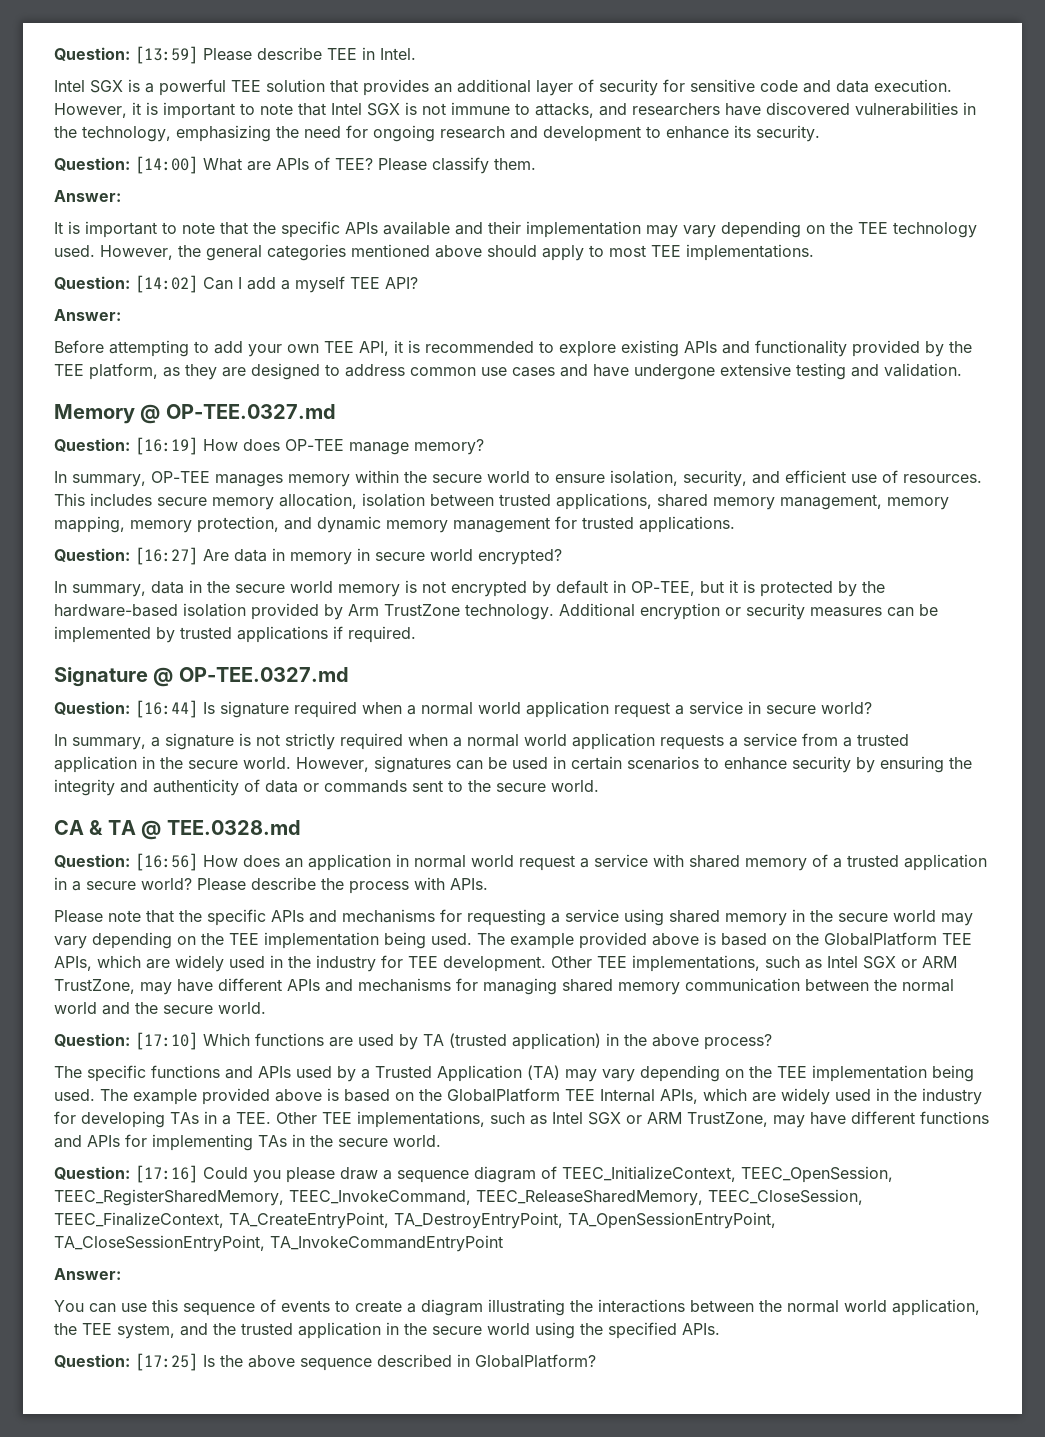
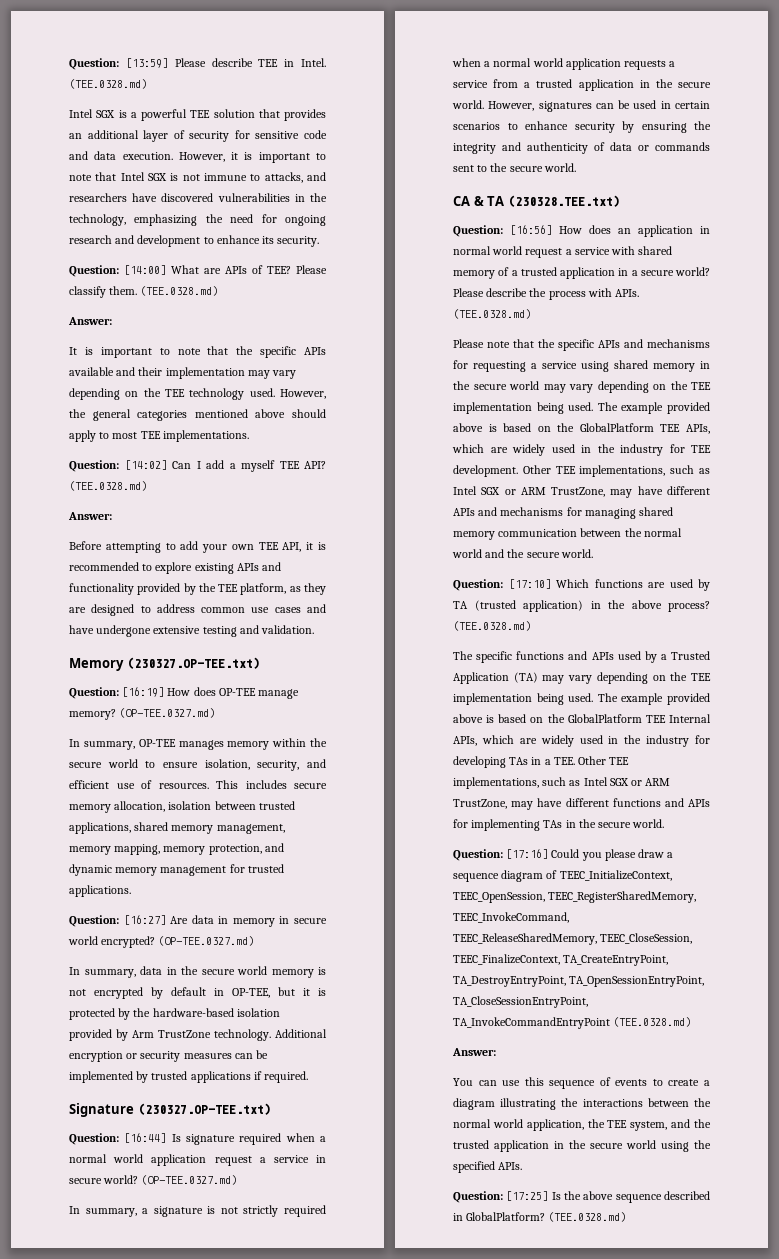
- Question: [13:59] Please describe TEE in Intel.
+ Question: [13:59] Please describe TEE in Intel. (TEE.0328.md)
- Please classify them.
+ Please classify them. (TEE.0328.md)
- Question: [14:02] Can I add a myself TEE API?
+ Question: [14:02] Can I add a myself TEE API? (TEE.0328.md)
- Memory @ OP-TEE.0327.md
+ Memory (230327.OP-TEE.txt)
- Question: [16:19] How does OP-TEE manage memory?
+ Question: [16:19] How does OP-TEE manage memory? (OP-TEE.0327.md)
- Question: [16:27] Are data in memory in secure world encrypted?
+ Question: [16:27] Are data in memory in secure world encrypted? (OP-TEE.0327.md)
- Signature @ OP-TEE.0327.md
+ Signature (230327.OP-TEE.txt)
- Question: [16:44] Is signature required when a normal world application request a service in secure world?
+ Question: [16:44] Is signature required when a normal world application request a service in secure world? (OP-TEE.0327.md)
- CA & TA @ TEE.0328.md
+ CA & TA (230328.TEE.txt)
- Please describe the process with APIs.
+ Please describe the process with APIs. (TEE.0328.md)
- Question: [17:10] Which functions are used by TA (trusted application) in the above process?
+ Question: [17:10] Which functions are used by TA (trusted application) in the above process? (TEE.0328.md)
- Question: [17:16] Could you please draw a sequence diagram of TEEC_InitializeContext, TEEC_OpenSession, TEEC_RegisterSharedMemory, TEEC_InvokeCommand, TEEC_ReleaseSharedMemory, TEEC_CloseSession, TEEC_FinalizeContext, TA_CreateEntryPoint, TA_DestroyEntryPoint, TA_OpenSessionEntryPoint, TA_CloseSessionEntryPoint, TA_InvokeCommandEntryPoint
+ Question: [17:16] Could you please draw a sequence diagram of TEEC_InitializeContext, TEEC_OpenSession, TEEC_RegisterSharedMemory, TEEC_InvokeCommand, TEEC_ReleaseSharedMemory, TEEC_CloseSession, TEEC_FinalizeContext, TA_CreateEntryPoint, TA_DestroyEntryPoint, TA_OpenSessionEntryPoint, TA_CloseSessionEntryPoint, TA_InvokeCommandEntryPoint (TEE.0328.md)
- Question: [17:25] Is the above sequence described in GlobalPlatform?
+ Question: [17:25] Is the above sequence described in GlobalPlatform? (TEE.0328.md)

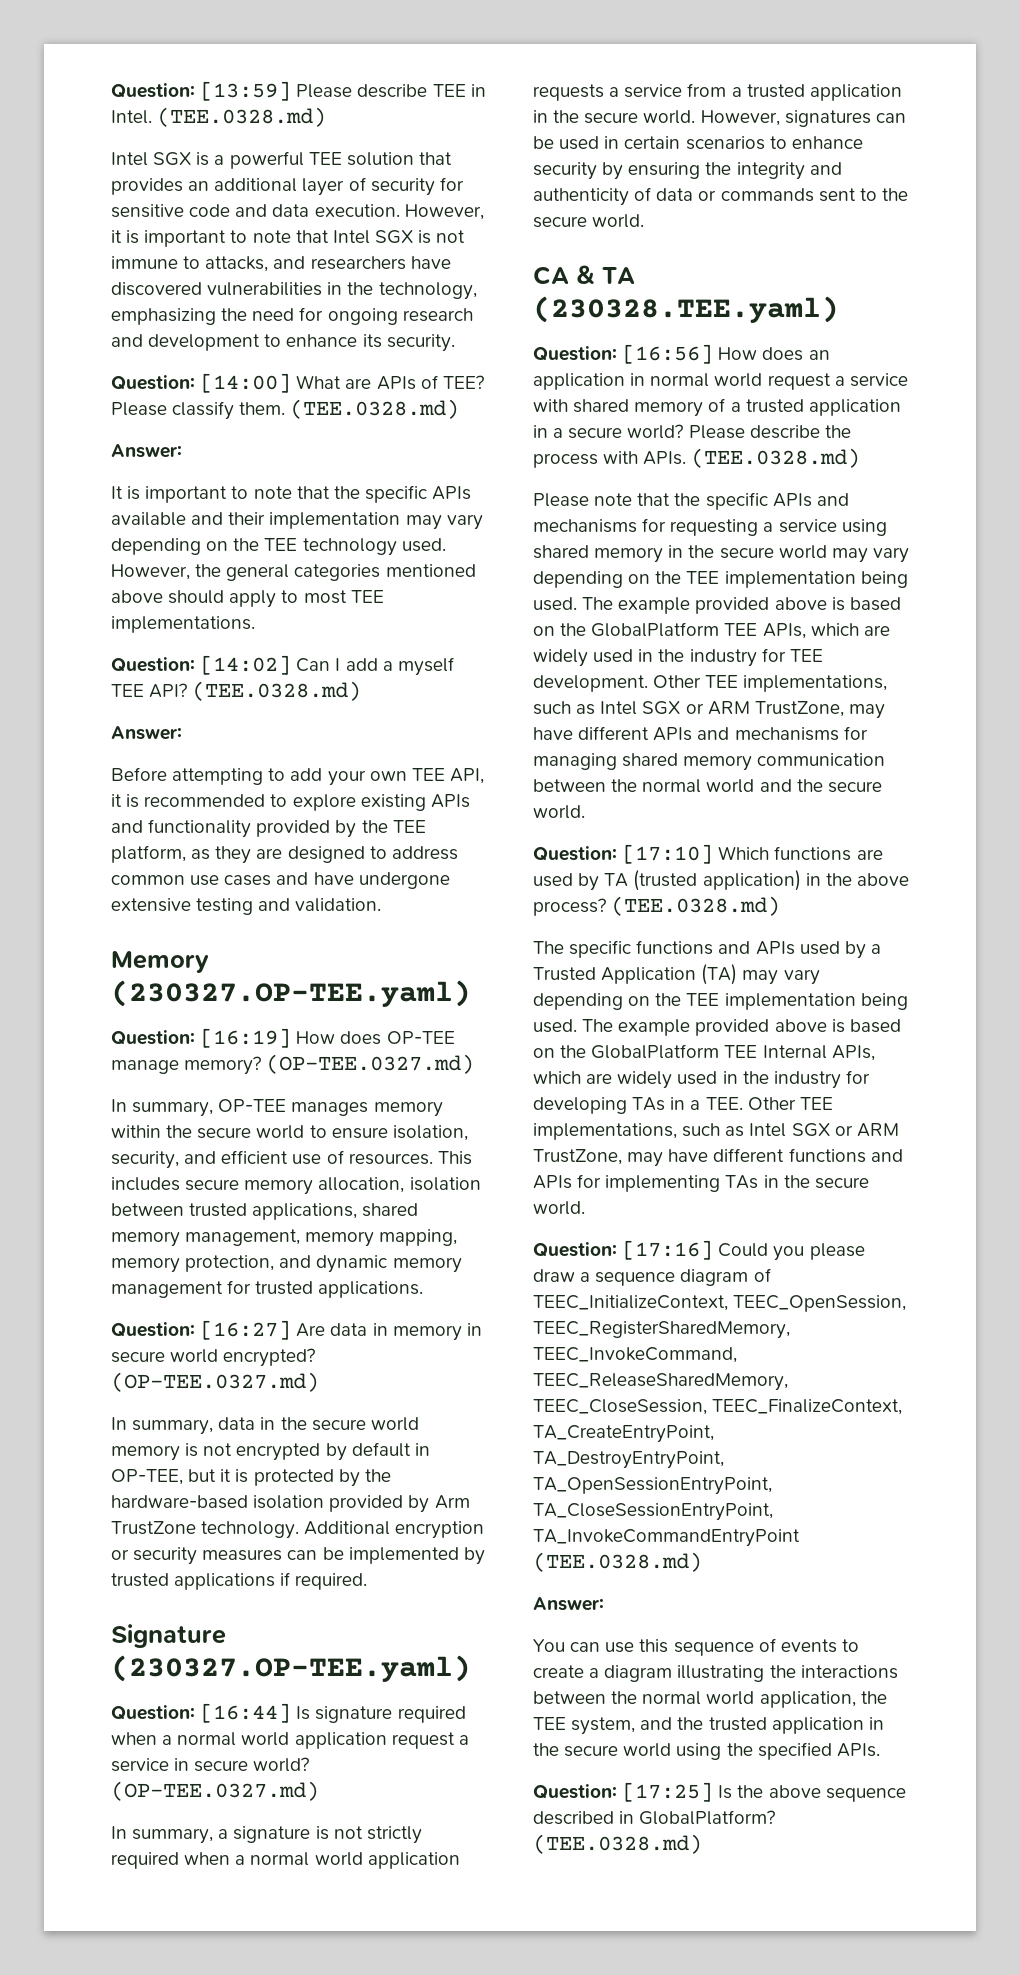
- Memory (230327.OP-TEE.txt)
+ Memory (230327.OP-TEE.yaml)
- Signature (230327.OP-TEE.txt)
+ Signature (230327.OP-TEE.yaml)
- CA & TA (230328.TEE.txt)
+ CA & TA (230328.TEE.yaml)

